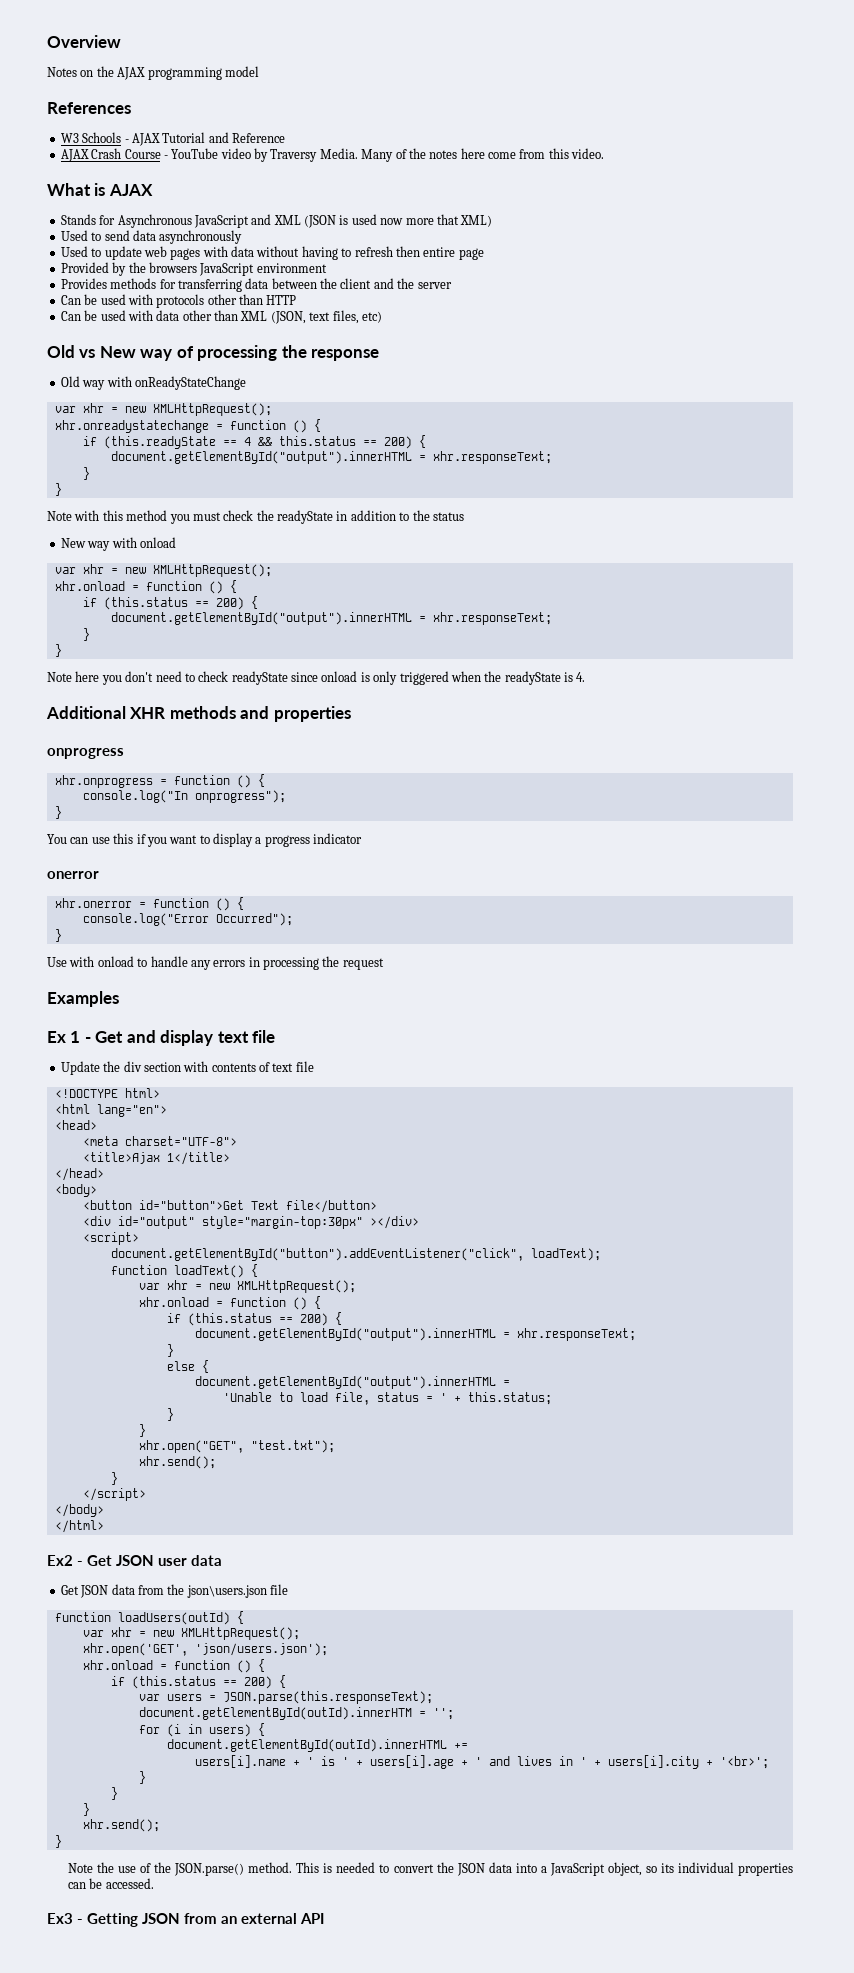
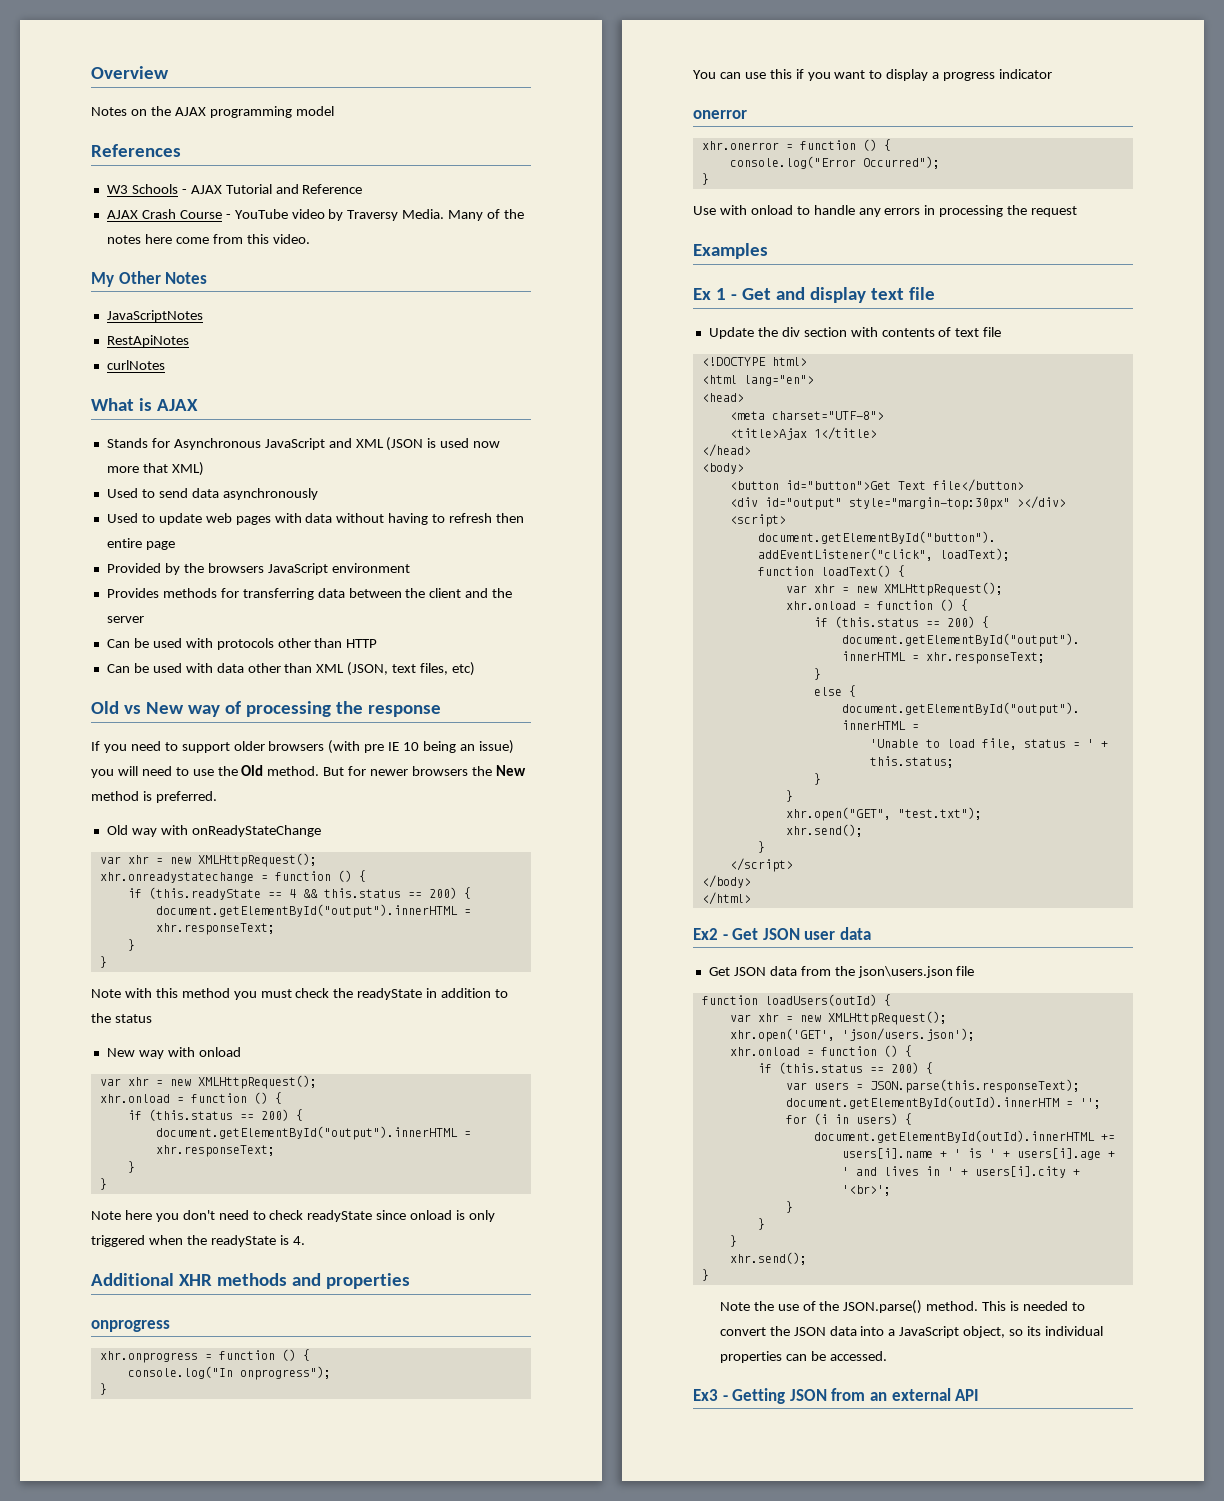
+ My Other Notes
+ JavaScriptNotes
+ RestApiNotes
+ curlNotes
+ If you need to support older browsers (with pre IE 10 being an issue) you will need to use the Old method. But for newer browsers the New method is preferred.

